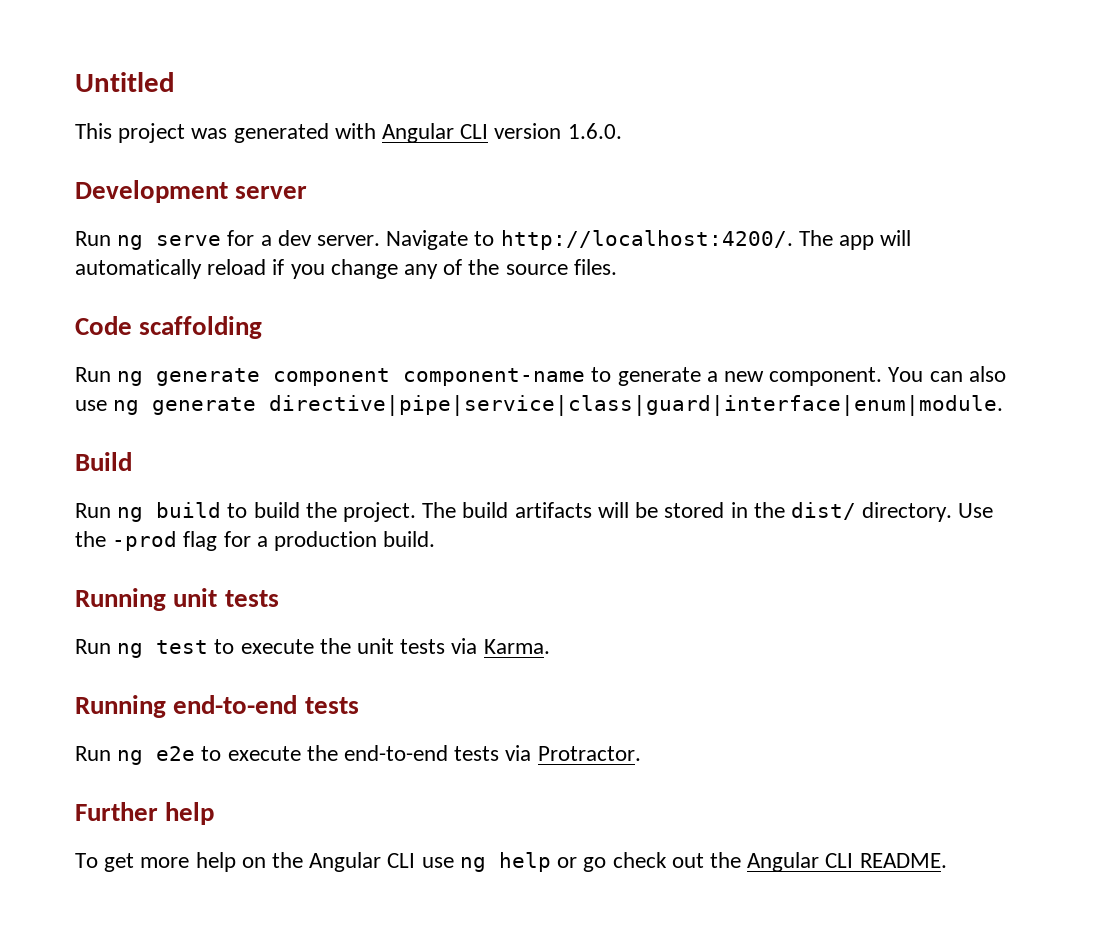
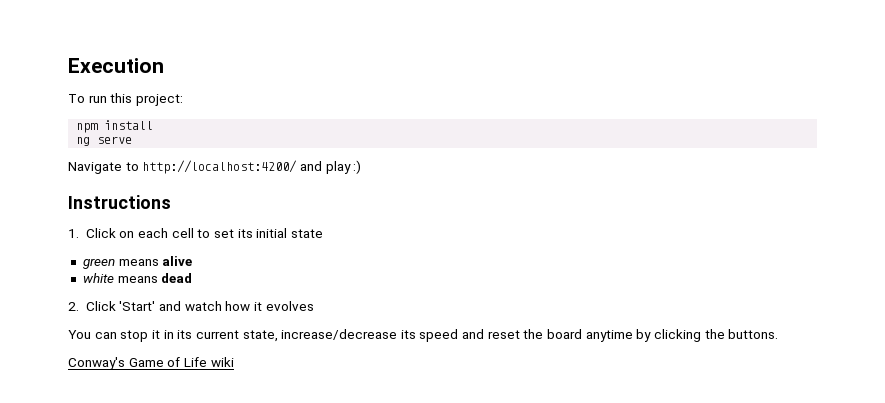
- Untitled
- This project was generated with Angular CLI version 1.6.0.
- Development server
- Run ng serve for a dev server. Navigate to http://localhost:4200/. The app will automatically reload if you change any of the source files.
- Code scaffolding
- Run ng generate component component-name to generate a new component. You can also use ng generate directive|pipe|service|class|guard|interface|enum|module.
- Build
- Run ng build to build the project. The build artifacts will be stored in the dist/ directory. Use the -prod flag for a production build.
- Running unit tests
- Run ng test to execute the unit tests via Karma.
- Running end-to-end tests
- Run ng e2e to execute the end-to-end tests via Protractor.
- Further help
- To get more help on the Angular CLI use ng help or go check out the Angular CLI README.
+ Execution
+ To run this project:
+ npm install
+ ng serve
+ Navigate to http://localhost:4200/ and play :)
+ Instructions
+ 1. Click on each cell to set its initial state
+ green means alive
+ white means dead
+ 2. Click 'Start' and watch how it evolves
+ You can stop it in its current state, increase/decrease its speed and reset the board anytime by clicking the buttons.
+ Conway's Game of Life wiki

